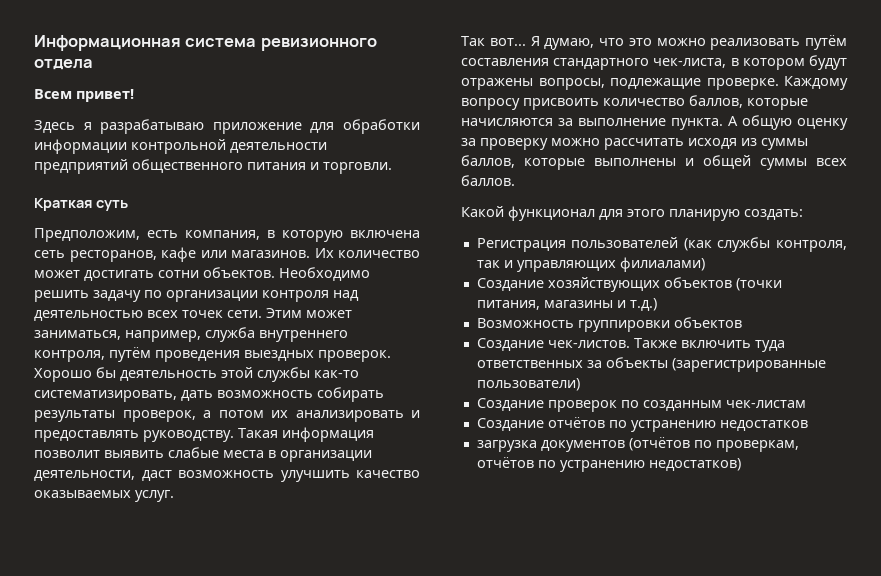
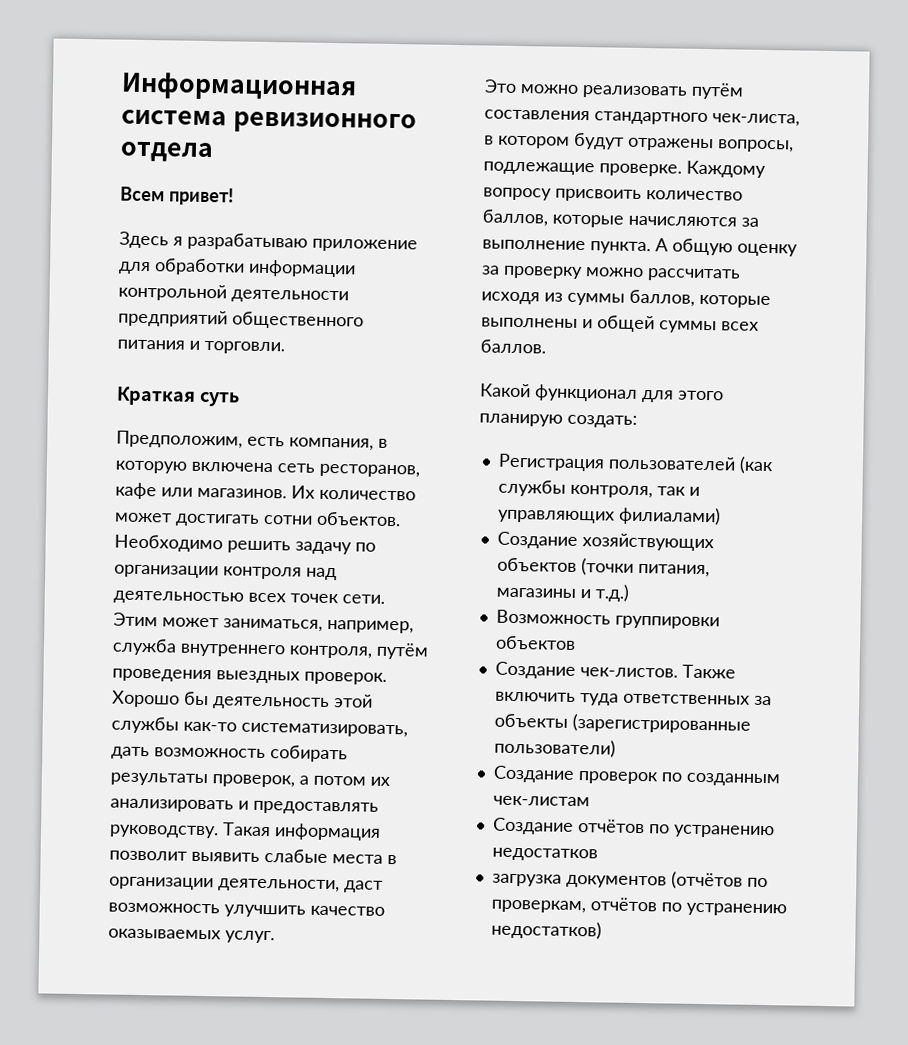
- Так вот... Я думаю, что это можно реализовать путём составления стандартного чек-листа, в котором будут отражены вопросы, подлежащие проверке.
+ Это можно реализовать путём составления стандартного чек-листа, в котором будут отражены вопросы, подлежащие проверке.

